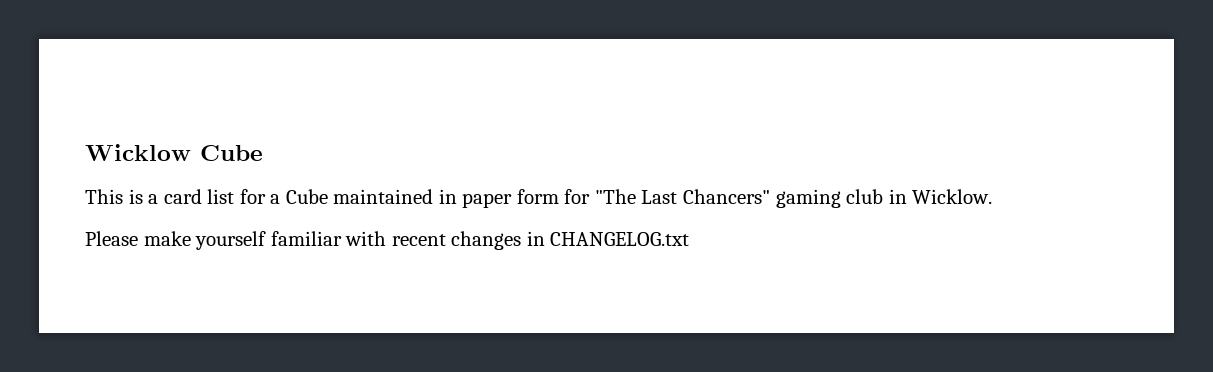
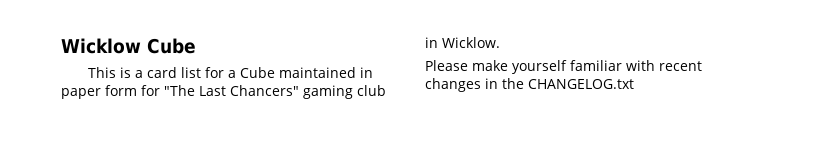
- Please make yourself familiar with recent changes in CHANGELOG.txt
+ Please make yourself familiar with recent changes in the CHANGELOG.txt

